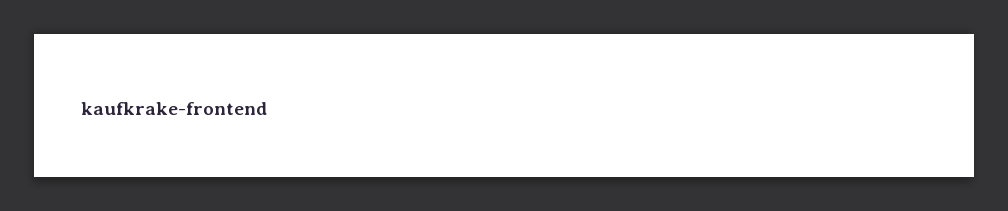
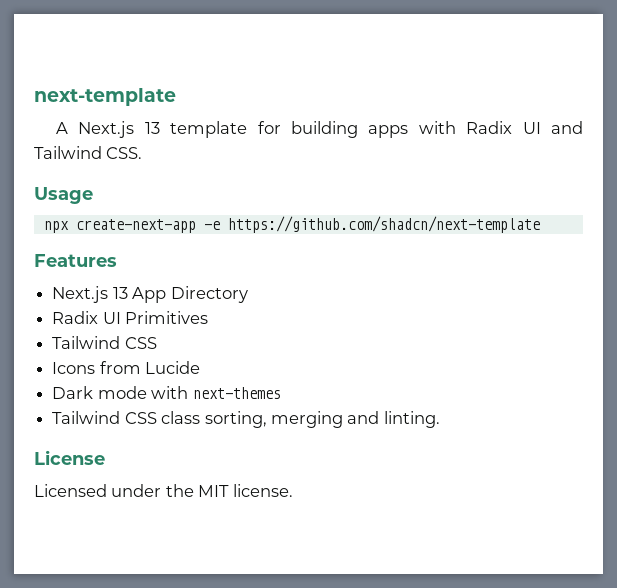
- kaufkrake-frontend
+ next-template
+ A Next.js 13 template for building apps with Radix UI and Tailwind CSS.
+ Usage
+ npx create-next-app -e https://github.com/shadcn/next-template
+ Features
+ Next.js 13 App Directory
+ Radix UI Primitives
+ Tailwind CSS
+ Icons from Lucide
+ Dark mode with next-themes
+ Tailwind CSS class sorting, merging and linting.
+ License
+ Licensed under the MIT license.

